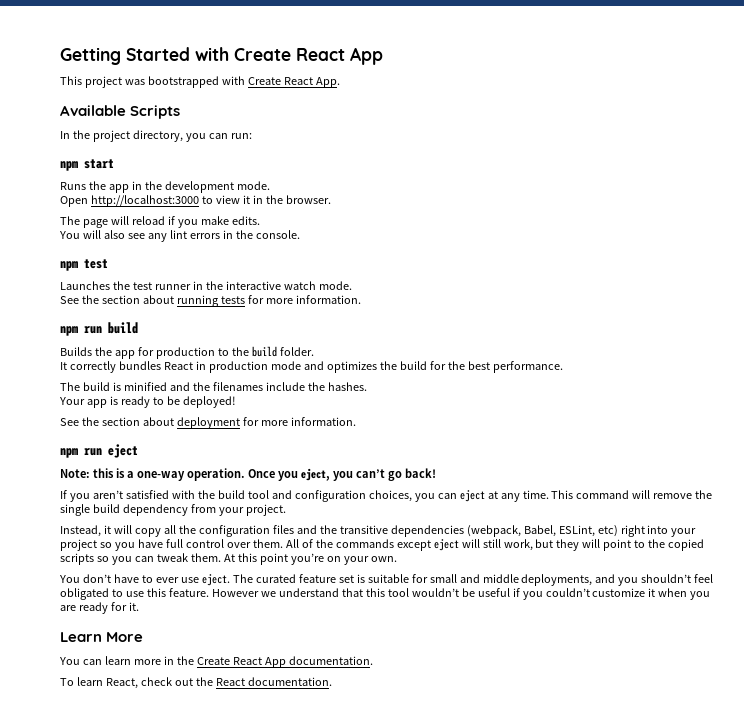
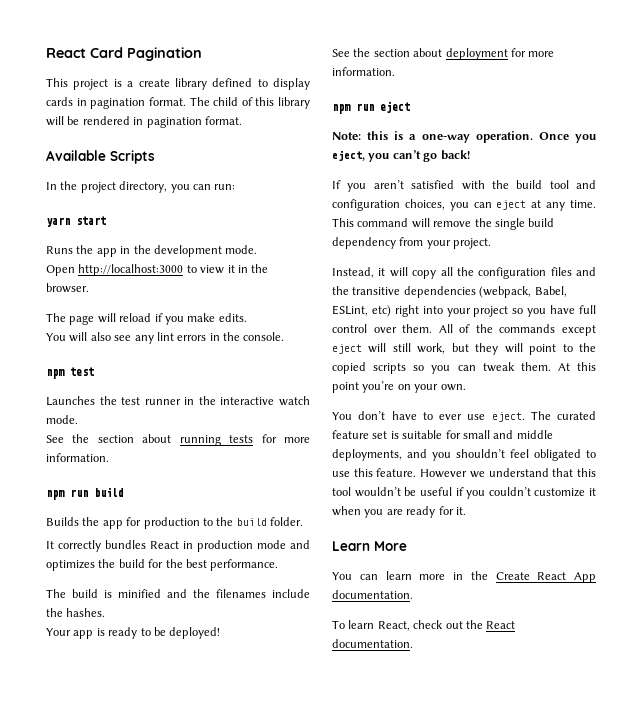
- Getting Started with Create React App
- This project was bootstrapped with Create React App.
+ React Card Pagination
+ This project is a create library defined to display cards in pagination format. The child of this library will be rendered in pagination format.
- npm start
+ yarn start

